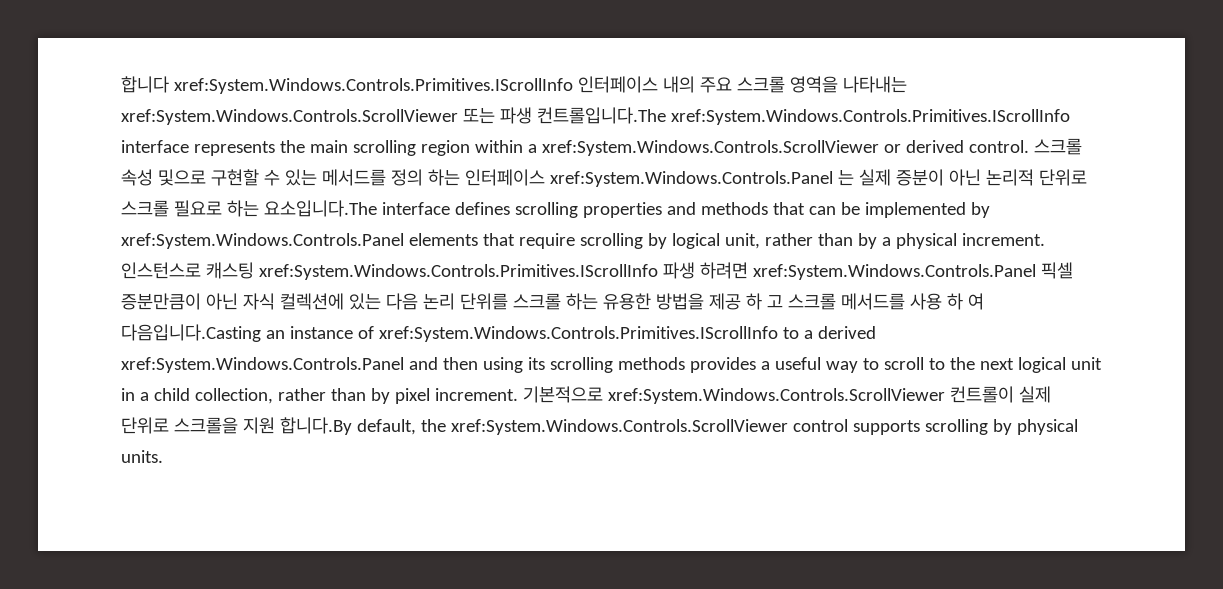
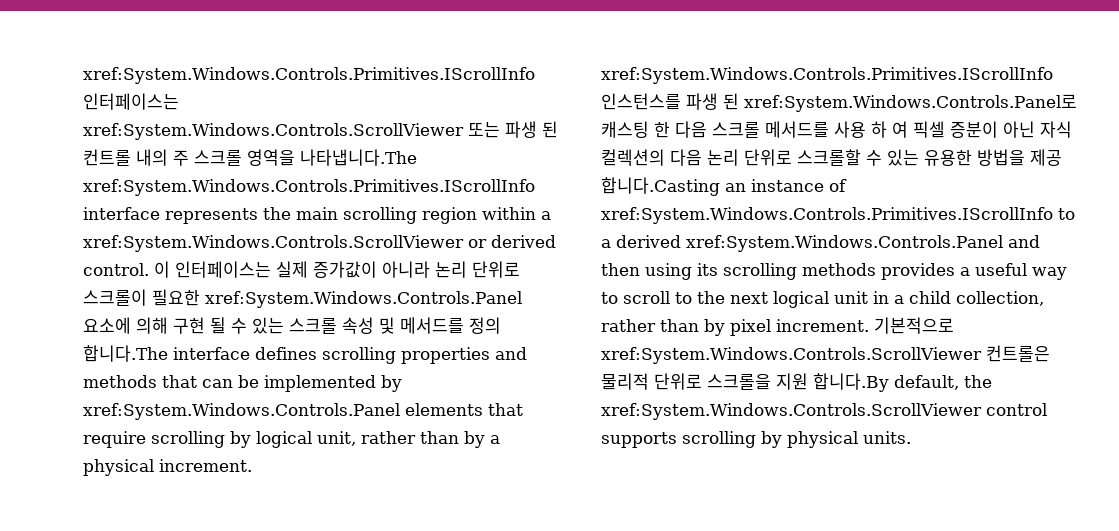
- 합니다 xref:System.Windows.Controls.Primitives.IScrollInfo 인터페이스 내의 주요 스크롤 영역을 나타내는 xref:System.Windows.Controls.ScrollViewer 또는 파생 컨트롤입니다.The xref:System.Windows.Controls.Primitives.IScrollInfo interface represents the main scrolling region within a xref:System.Windows.Controls.ScrollViewer or derived control.
+ xref:System.Windows.Controls.Primitives.IScrollInfo 인터페이스는 xref:System.Windows.Controls.ScrollViewer 또는 파생 된 컨트롤 내의 주 스크롤 영역을 나타냅니다.The xref:System.Windows.Controls.Primitives.IScrollInfo interface represents the main scrolling region within a xref:System.Windows.Controls.ScrollViewer or derived control.
- 스크롤 속성 및으로 구현할 수 있는 메서드를 정의 하는 인터페이스 xref:System.Windows.Controls.Panel 는 실제 증분이 아닌 논리적 단위로 스크롤 필요로 하는 요소입니다.The interface defines scrolling properties and methods that can be implemented by xref:System.Windows.Controls.Panel elements that require scrolling by logical unit, rather than by a physical increment. 인스턴스로 캐스팅 xref:System.Windows.Controls.Primitives.IScrollInfo 파생 하려면 xref:System.Windows.Controls.Panel 픽셀 증분만큼이 아닌 자식 컬렉션에 있는 다음 논리 단위를 스크롤 하는 유용한 방법을 제공 하 고 스크롤 메서드를 사용 하 여 다음입니다.Casting an instance of xref:System.Windows.Controls.Primitives.IScrollInfo to a derived xref:System.Windows.Controls.Panel and then using its scrolling methods provides a useful way to scroll to the next logical unit in a child collection, rather than by pixel increment.
+ 이 인터페이스는 실제 증가값이 아니라 논리 단위로 스크롤이 필요한 xref:System.Windows.Controls.Panel 요소에 의해 구현 될 수 있는 스크롤 속성 및 메서드를 정의 합니다.The interface defines scrolling properties and methods that can be implemented by xref:System.Windows.Controls.Panel elements that require scrolling by logical unit, rather than by a physical increment. xref:System.Windows.Controls.Primitives.IScrollInfo 인스턴스를 파생 된 xref:System.Windows.Controls.Panel로 캐스팅 한 다음 스크롤 메서드를 사용 하 여 픽셀 증분이 아닌 자식 컬렉션의 다음 논리 단위로 스크롤할 수 있는 유용한 방법을 제공 합니다.Casting an instance of xref:System.Windows.Controls.Primitives.IScrollInfo to a derived xref:System.Windows.Controls.Panel and then using its scrolling methods provides a useful way to scroll to the next logical unit in a child collection, rather than by pixel increment.
- 기본적으로 xref:System.Windows.Controls.ScrollViewer 컨트롤이 실제 단위로 스크롤을 지원 합니다.By default, the xref:System.Windows.Controls.ScrollViewer control supports scrolling by physical units.
+ 기본적으로 xref:System.Windows.Controls.ScrollViewer 컨트롤은 물리적 단위로 스크롤을 지원 합니다.By default, the xref:System.Windows.Controls.ScrollViewer control supports scrolling by physical units.

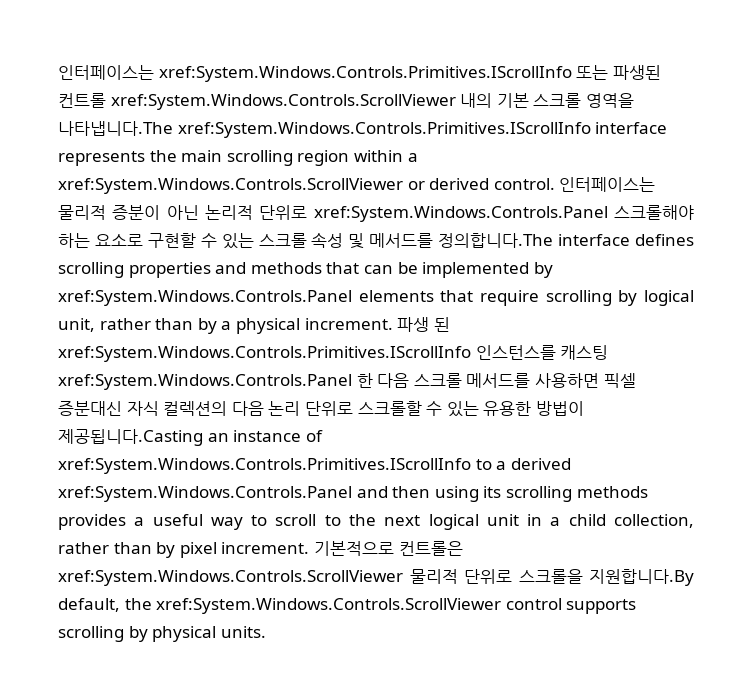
- xref:System.Windows.Controls.Primitives.IScrollInfo 인터페이스는 xref:System.Windows.Controls.ScrollViewer 또는 파생 된 컨트롤 내의 주 스크롤 영역을 나타냅니다.The xref:System.Windows.Controls.Primitives.IScrollInfo interface represents the main scrolling region within a xref:System.Windows.Controls.ScrollViewer or derived control.
+ 인터페이스는 xref:System.Windows.Controls.Primitives.IScrollInfo 또는 파생된 컨트롤 xref:System.Windows.Controls.ScrollViewer 내의 기본 스크롤 영역을 나타냅니다.The xref:System.Windows.Controls.Primitives.IScrollInfo interface represents the main scrolling region within a xref:System.Windows.Controls.ScrollViewer or derived control.
- 이 인터페이스는 실제 증가값이 아니라 논리 단위로 스크롤이 필요한 xref:System.Windows.Controls.Panel 요소에 의해 구현 될 수 있는 스크롤 속성 및 메서드를 정의 합니다.The interface defines scrolling properties and methods that can be implemented by xref:System.Windows.Controls.Panel elements that require scrolling by logical unit, rather than by a physical increment. xref:System.Windows.Controls.Primitives.IScrollInfo 인스턴스를 파생 된 xref:System.Windows.Controls.Panel로 캐스팅 한 다음 스크롤 메서드를 사용 하 여 픽셀 증분이 아닌 자식 컬렉션의 다음 논리 단위로 스크롤할 수 있는 유용한 방법을 제공 합니다.Casting an instance of xref:System.Windows.Controls.Primitives.IScrollInfo to a derived xref:System.Windows.Controls.Panel and then using its scrolling methods provides a useful way to scroll to the next logical unit in a child collection, rather than by pixel increment.
+ 인터페이스는 물리적 증분이 아닌 논리적 단위로 xref:System.Windows.Controls.Panel 스크롤해야 하는 요소로 구현할 수 있는 스크롤 속성 및 메서드를 정의합니다.The interface defines scrolling properties and methods that can be implemented by xref:System.Windows.Controls.Panel elements that require scrolling by logical unit, rather than by a physical increment. 파생 된 xref:System.Windows.Controls.Primitives.IScrollInfo 인스턴스를 캐스팅 xref:System.Windows.Controls.Panel 한 다음 스크롤 메서드를 사용하면 픽셀 증분대신 자식 컬렉션의 다음 논리 단위로 스크롤할 수 있는 유용한 방법이 제공됩니다.Casting an instance of xref:System.Windows.Controls.Primitives.IScrollInfo to a derived xref:System.Windows.Controls.Panel and then using its scrolling methods provides a useful way to scroll to the next logical unit in a child collection, rather than by pixel increment.
- 기본적으로 xref:System.Windows.Controls.ScrollViewer 컨트롤은 물리적 단위로 스크롤을 지원 합니다.By default, the xref:System.Windows.Controls.ScrollViewer control supports scrolling by physical units.
+ 기본적으로 컨트롤은 xref:System.Windows.Controls.ScrollViewer 물리적 단위로 스크롤을 지원합니다.By default, the xref:System.Windows.Controls.ScrollViewer control supports scrolling by physical units.

